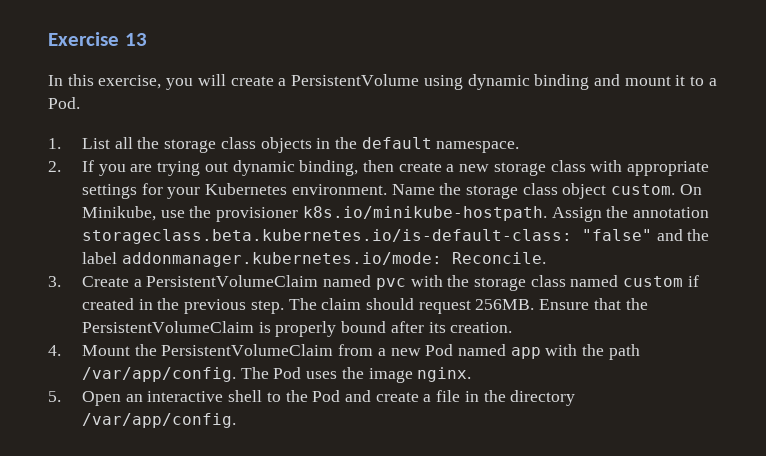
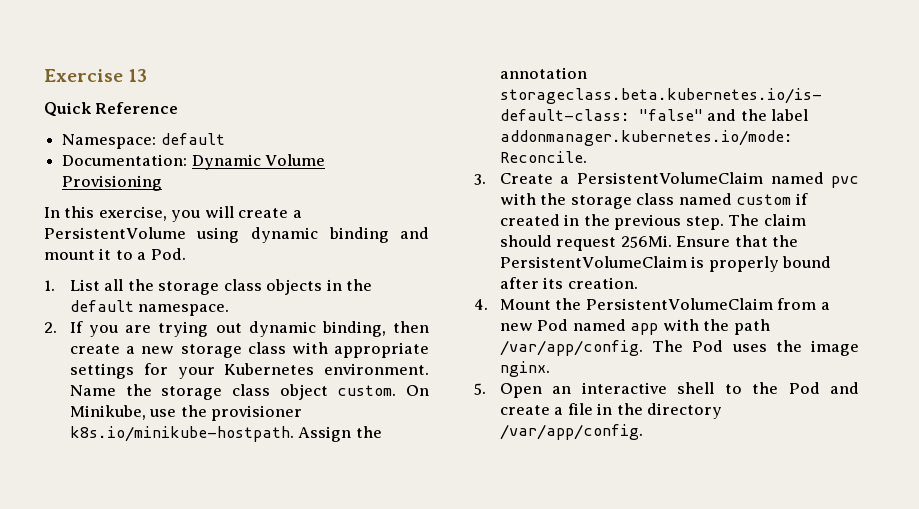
+ Quick Reference
+ Namespace: default
+ Documentation: Dynamic Volume Provisioning
- The claim should request 256MB.
+ The claim should request 256Mi.

